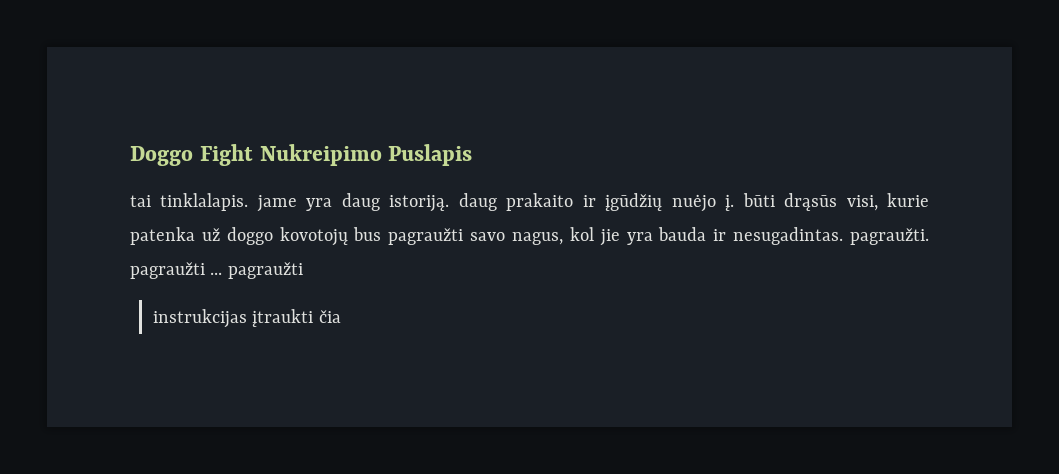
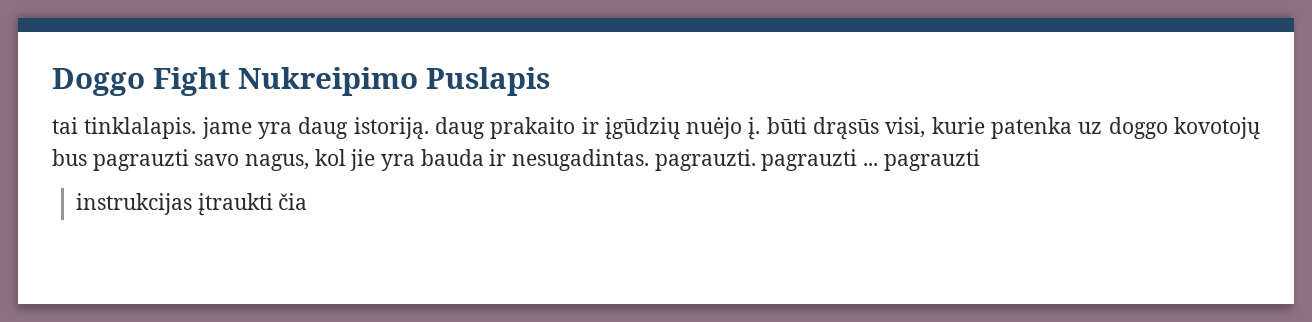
- tai tinklalapis. jame yra daug istoriją. daug prakaito ir įgūdžių nuėjo į. būti drąsūs visi, kurie patenka už doggo kovotojų bus pagraužti savo nagus, kol jie yra bauda ir nesugadintas. pagraužti. pagraužti ... pagraužti
+ tai tinklalapis. jame yra daug istoriją. daug prakaito ir įgūdzių nuėjo į. būti drąsūs visi, kurie patenka uz doggo kovotojų bus pagrauzti savo nagus, kol jie yra bauda ir nesugadintas. pagrauzti. pagrauzti ... pagrauzti

